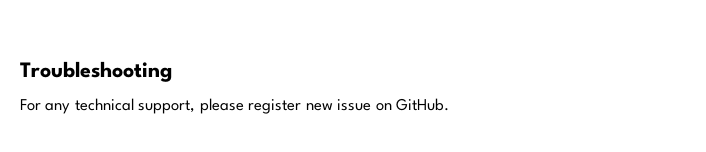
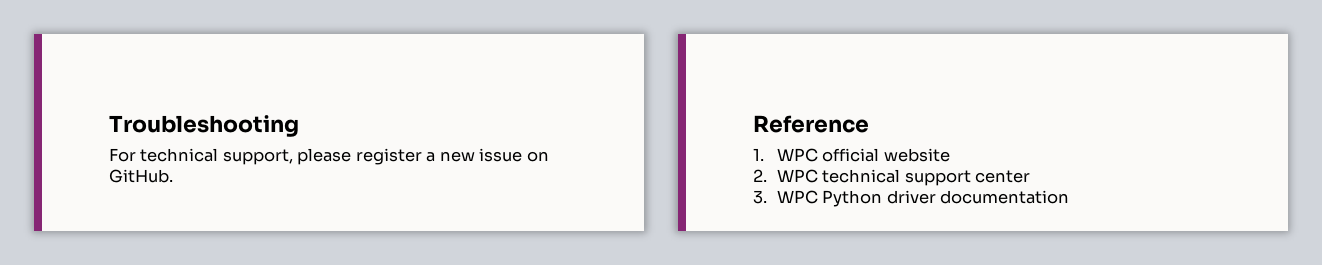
- For any technical support, please register new issue on GitHub.
+ For technical support, please register a new issue on GitHub.
+ Reference
+ 1. WPC official website
+ 2. WPC technical support center
+ 3. WPC Python driver documentation

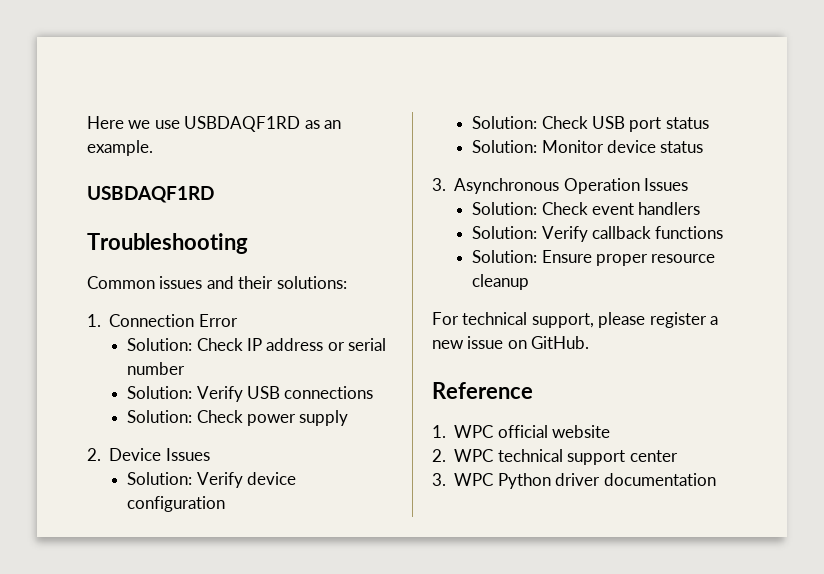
+ Here we use USBDAQF1RD as an example.
+ USBDAQF1RD
  Troubleshooting
+ Common issues and their solutions:
+ 1. Connection Error
+ Solution: Check IP address or serial number
+ Solution: Verify USB connections
+ Solution: Check power supply
+ 2. Device Issues
+ Solution: Verify device configuration
+ Solution: Check USB port status
+ Solution: Monitor device status
+ 3. Asynchronous Operation Issues
+ Solution: Check event handlers
+ Solution: Verify callback functions
+ Solution: Ensure proper resource cleanup

